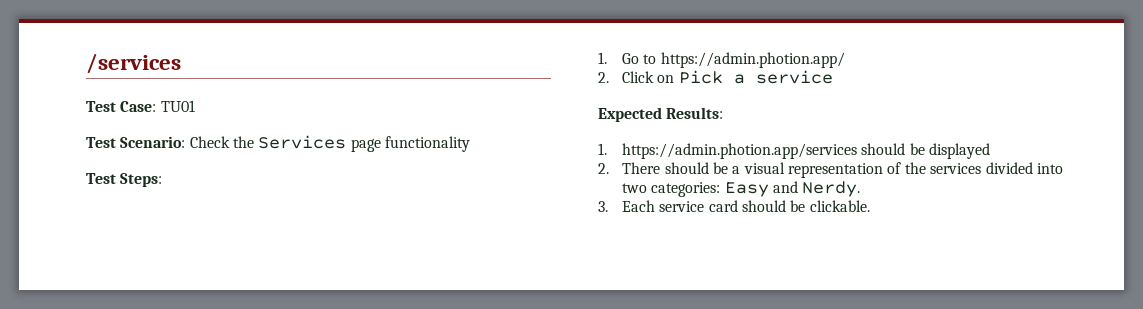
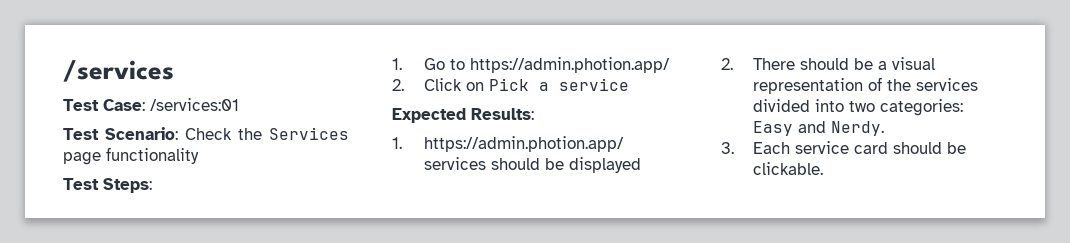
- Test Case: TU01
+ Test Case: /services:01

